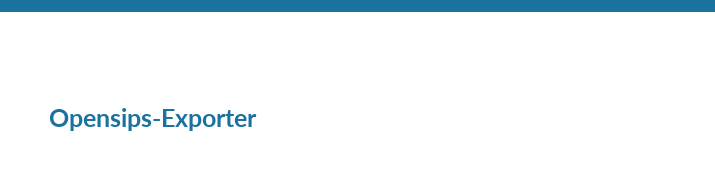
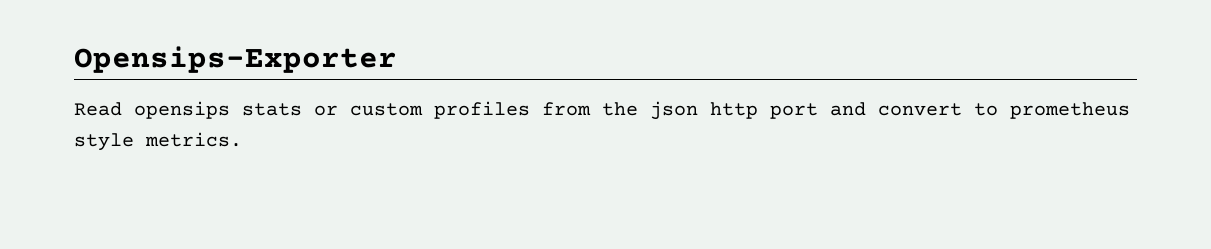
+ Read opensips stats or custom profiles from the json http port and convert to prometheus style metrics.

